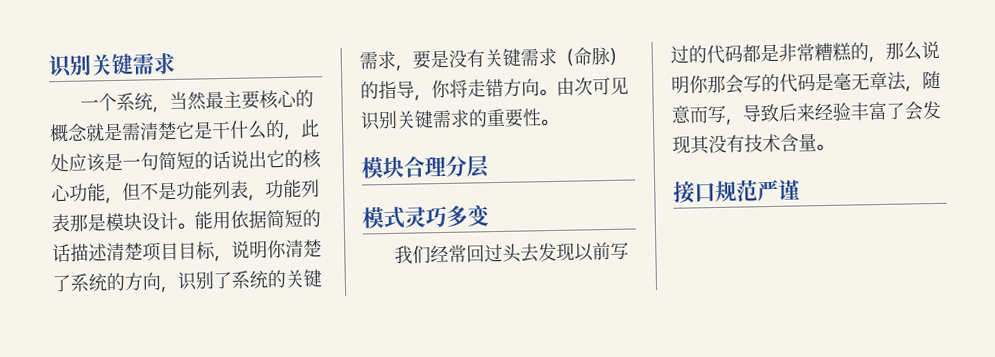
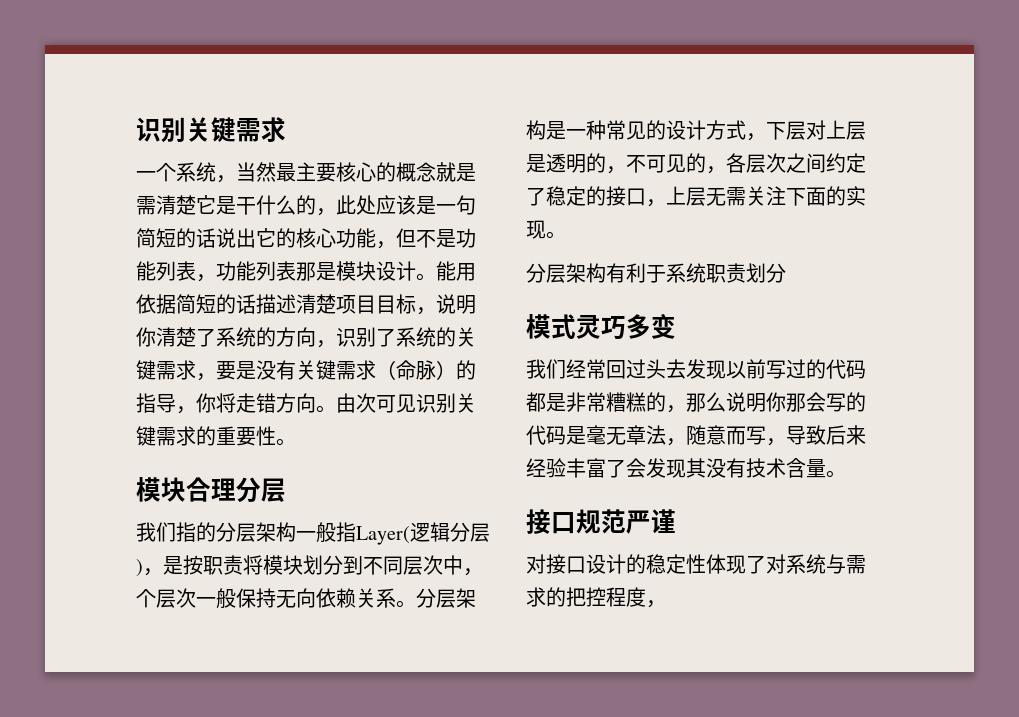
+ 我们指的分层架构一般指Layer(逻辑分层)，是按职责将模块划分到不同层次中，个层次一般保持无向依赖关系。分层架构是一种常见的设计方式，下层对上层是透明的，不可见的，各层次之间约定了稳定的接口，上层无需关注下面的实现。
+ 分层架构有利于系统职责划分
+ 对接口设计的稳定性体现了对系统与需求的把控程度，

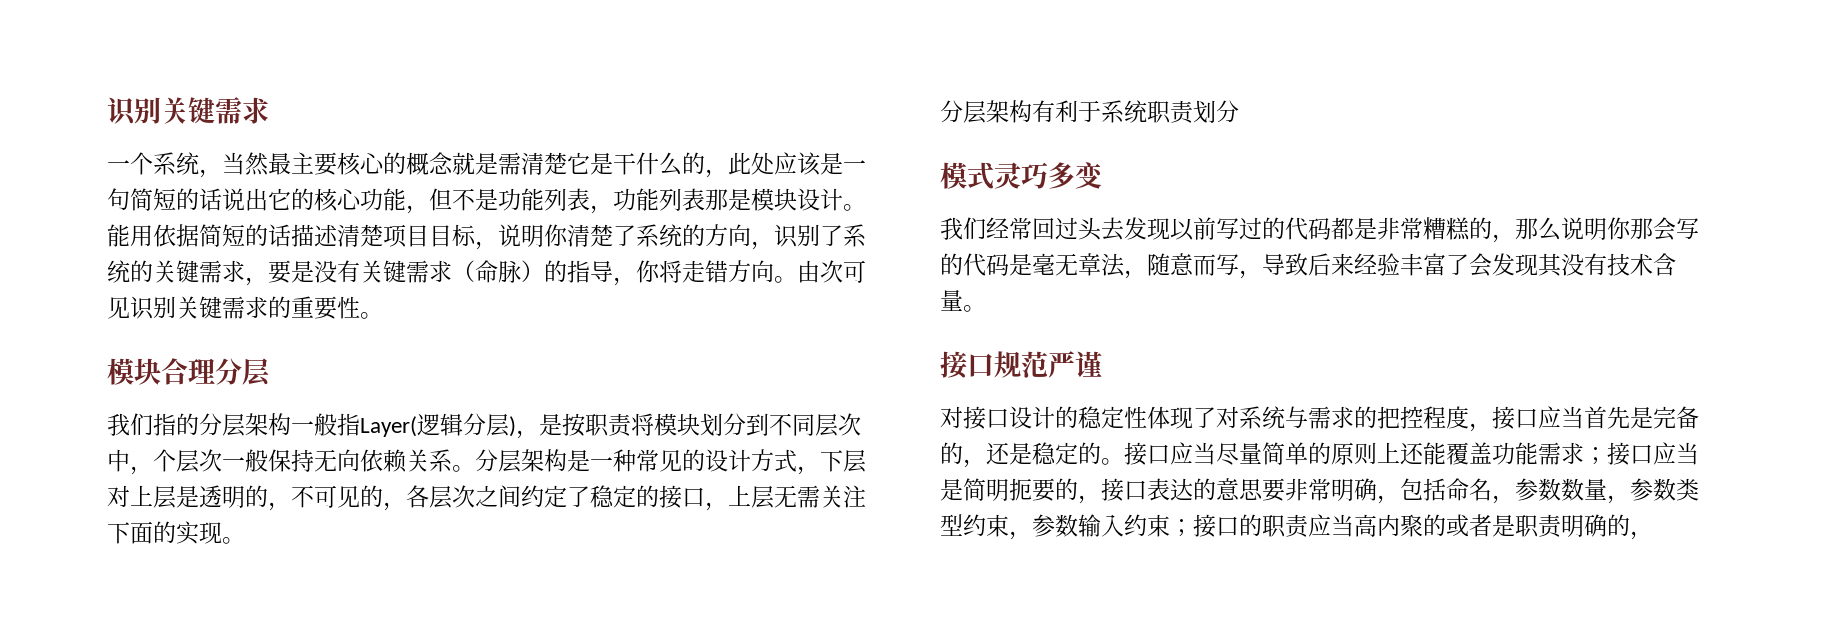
- 对接口设计的稳定性体现了对系统与需求的把控程度，
+ 对接口设计的稳定性体现了对系统与需求的把控程度，接口应当首先是完备的，还是稳定的。接口应当尽量简单的原则上还能覆盖功能需求；接口应当是简明扼要的，接口表达的意思要非常明确，包括命名，参数数量，参数类型约束，参数输入约束；接口的职责应当高内聚的或者是职责明确的，

